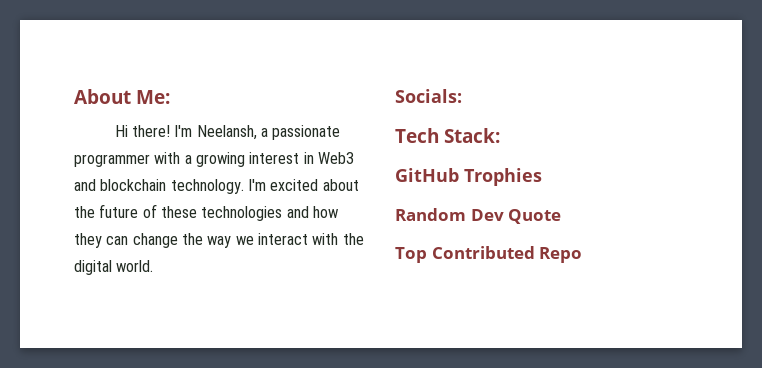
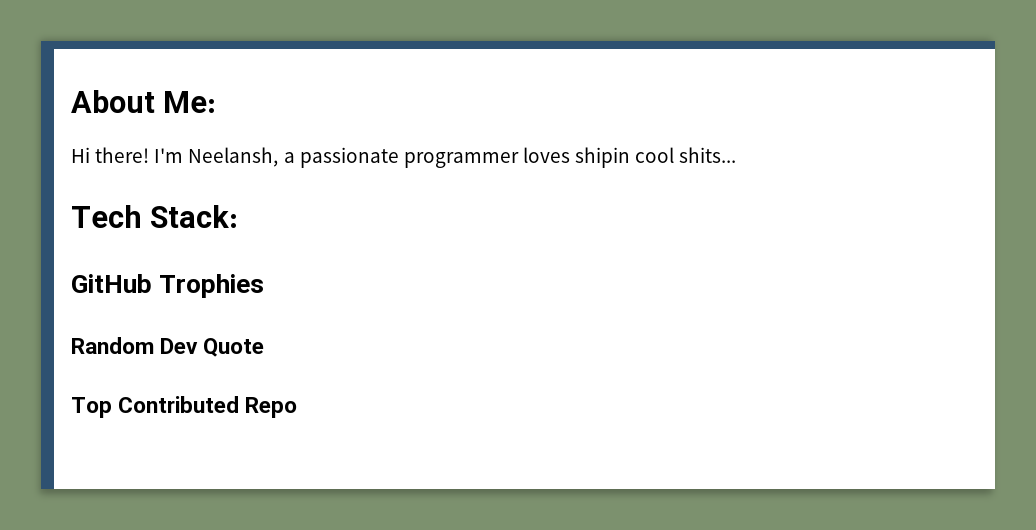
- I'm Neelansh, a passionate programmer with a growing interest in Web3 and blockchain technology. I'm excited about the future of these technologies and how they can change the way we interact with the digital world.
- Socials:
+ I'm Neelansh, a passionate programmer loves shipin cool shits...

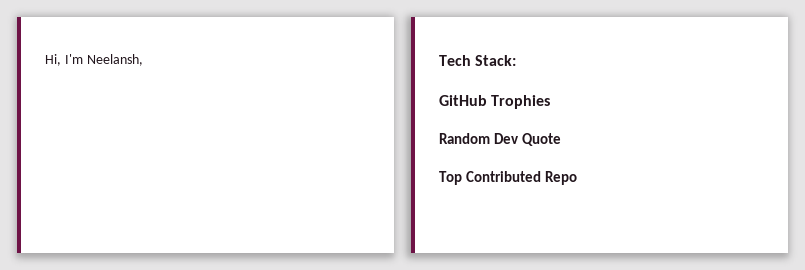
- About Me:
- Hi there! I'm Neelansh, a passionate programmer loves shipin cool shits...
+ Hi, I'm Neelansh,

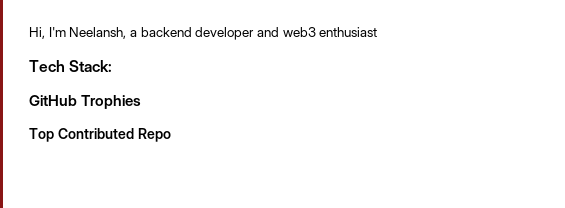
- Hi, I'm Neelansh,
+ Hi, I'm Neelansh, a backend developer and web3 enthusiast
- Random Dev Quote

